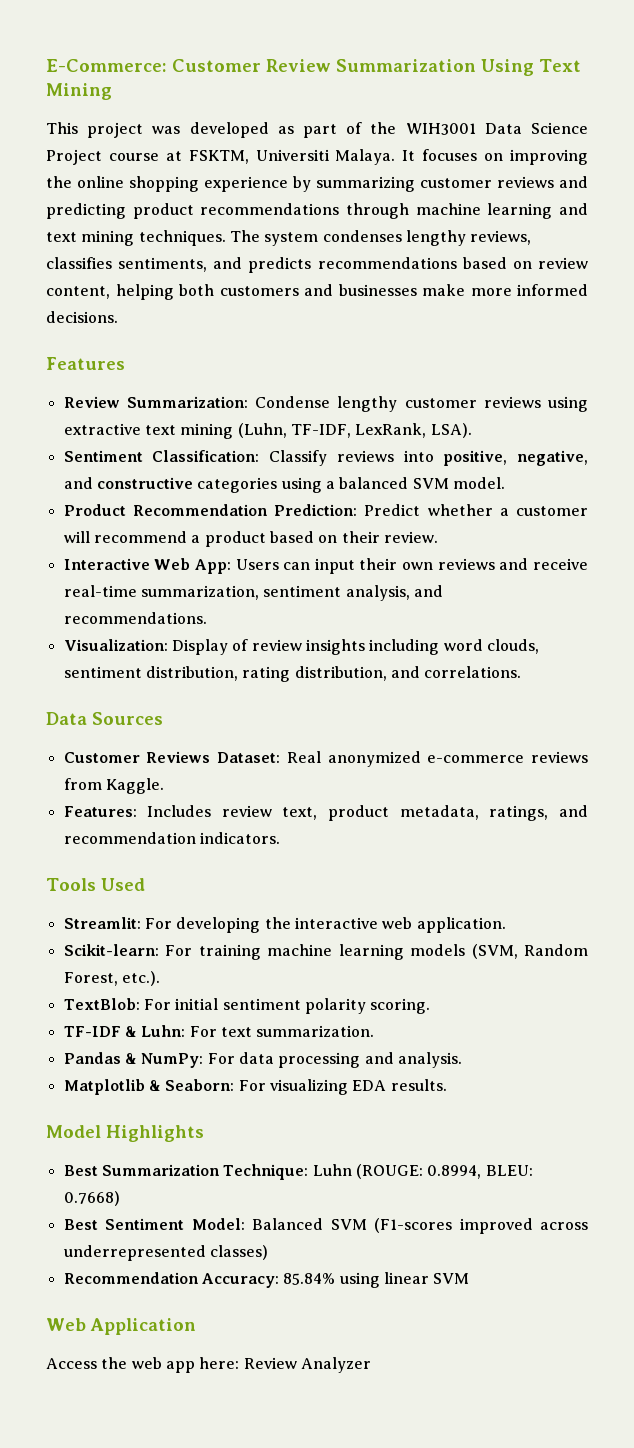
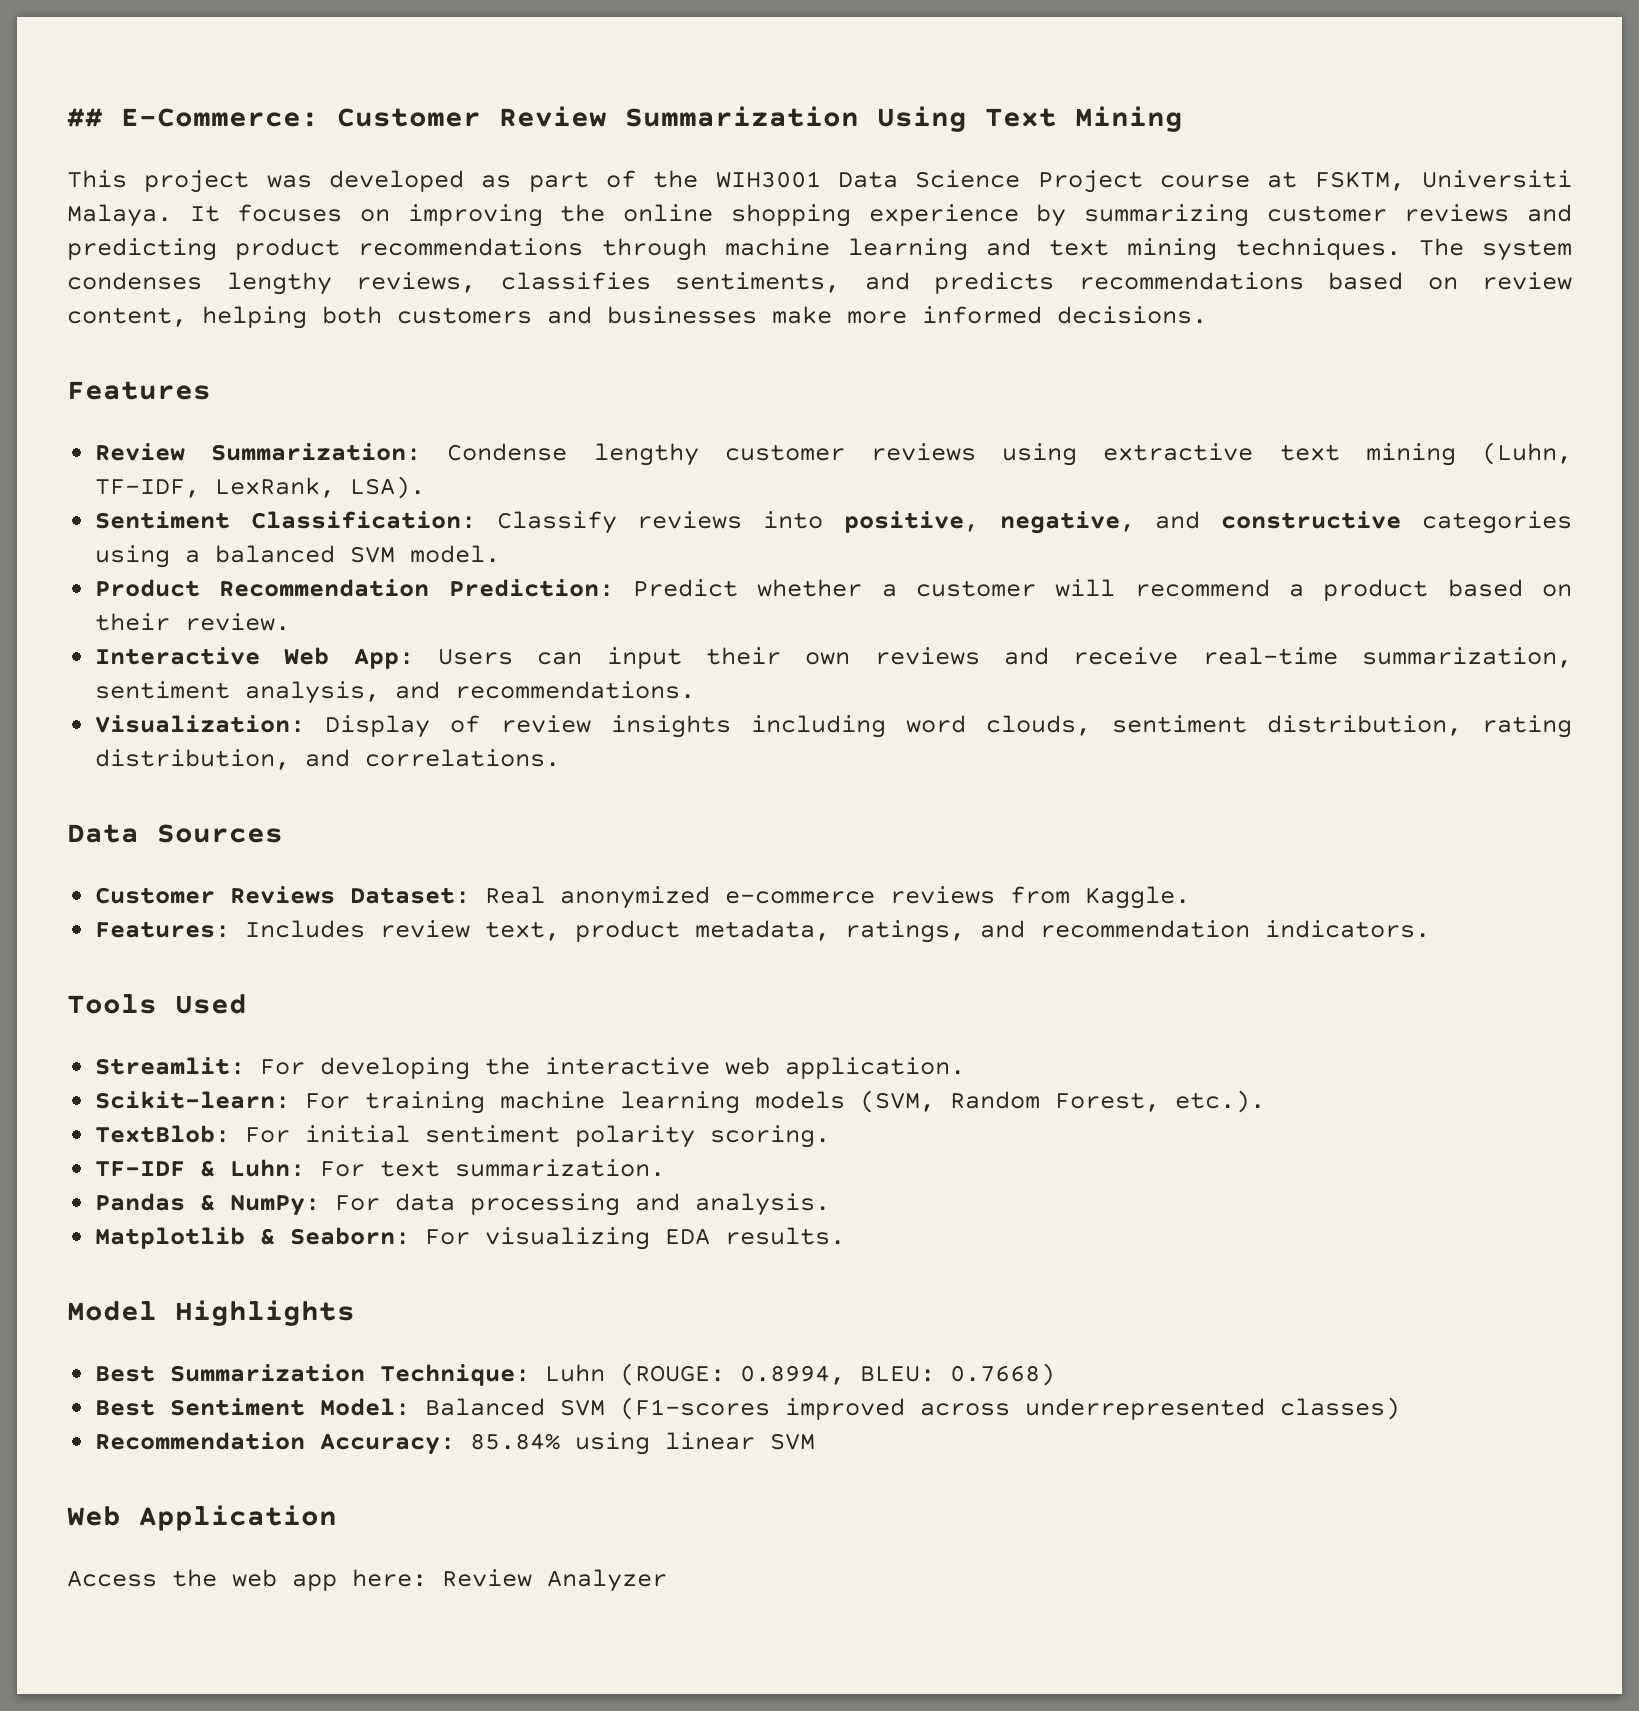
- E-Commerce: Customer Review Summarization Using Text Mining
+ ## E-Commerce: Customer Review Summarization Using Text Mining

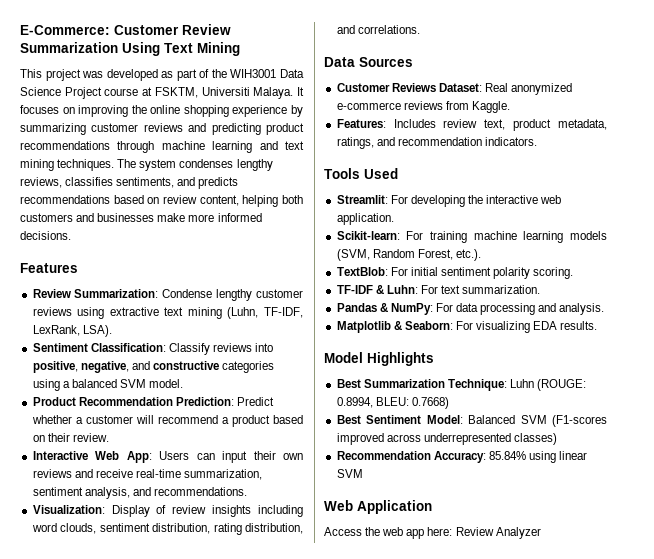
- ## E-Commerce: Customer Review Summarization Using Text Mining
+ E-Commerce: Customer Review Summarization Using Text Mining

